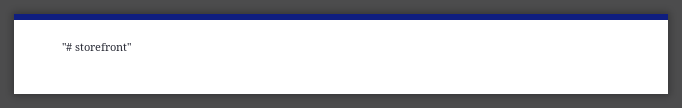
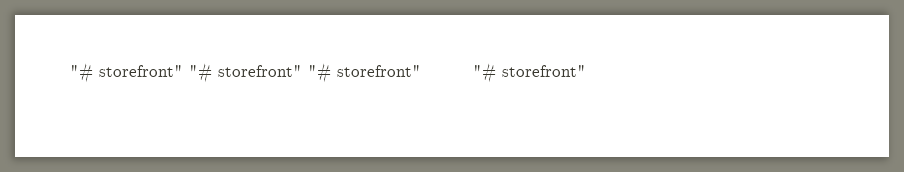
- "# storefront"
+ "# storefront" "# storefront" "# storefront" "# storefront"

